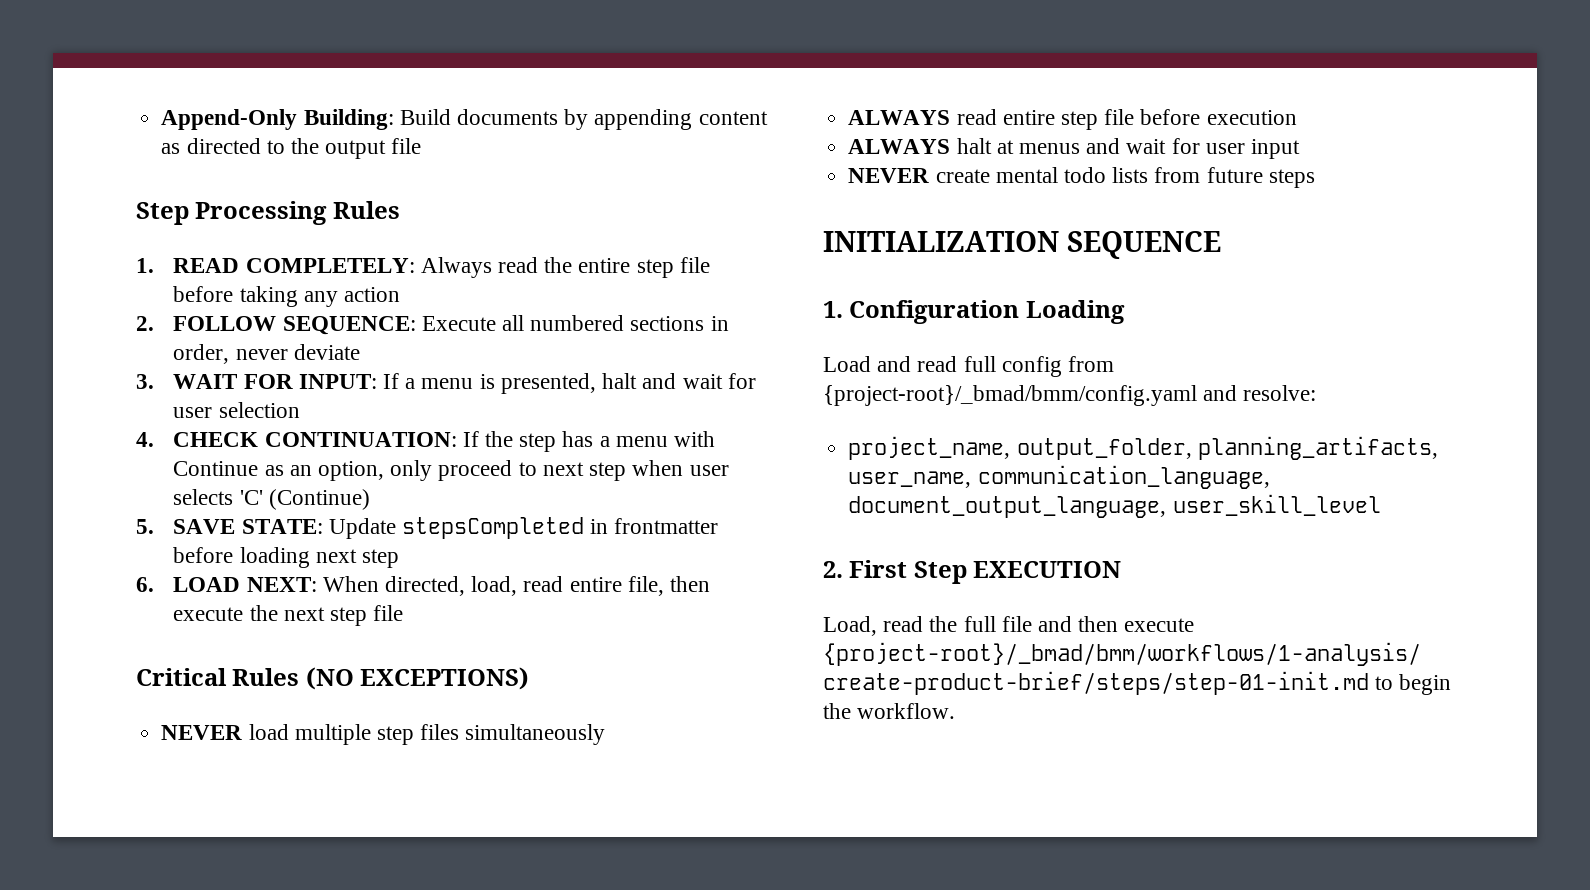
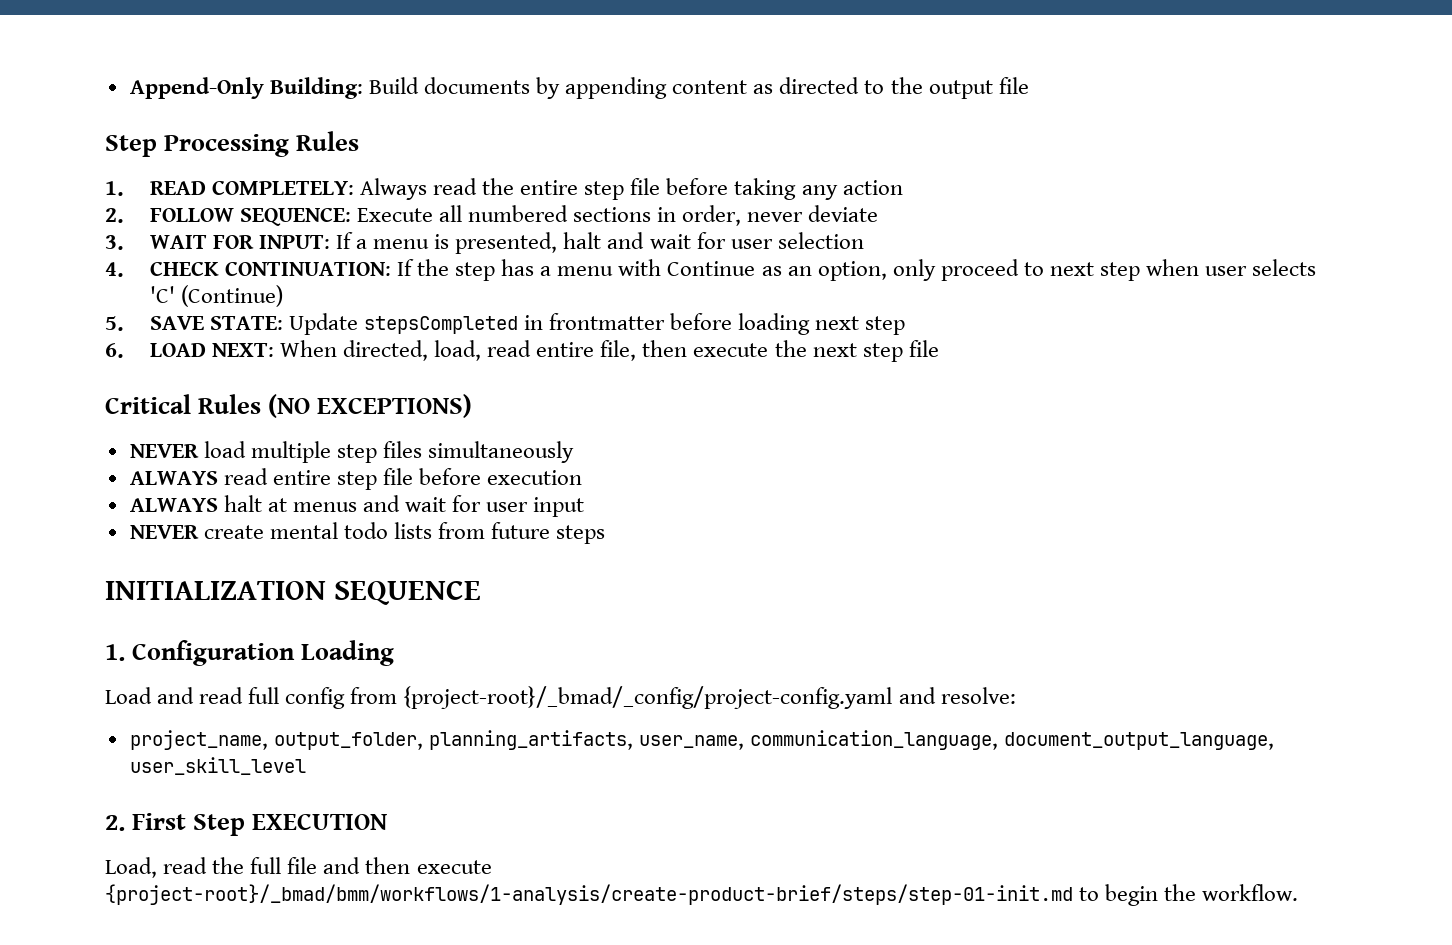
- Load and read full config from {project-root}/_bmad/bmm/config.yaml and resolve:
+ Load and read full config from {project-root}/_bmad/_config/project-config.yaml and resolve:

